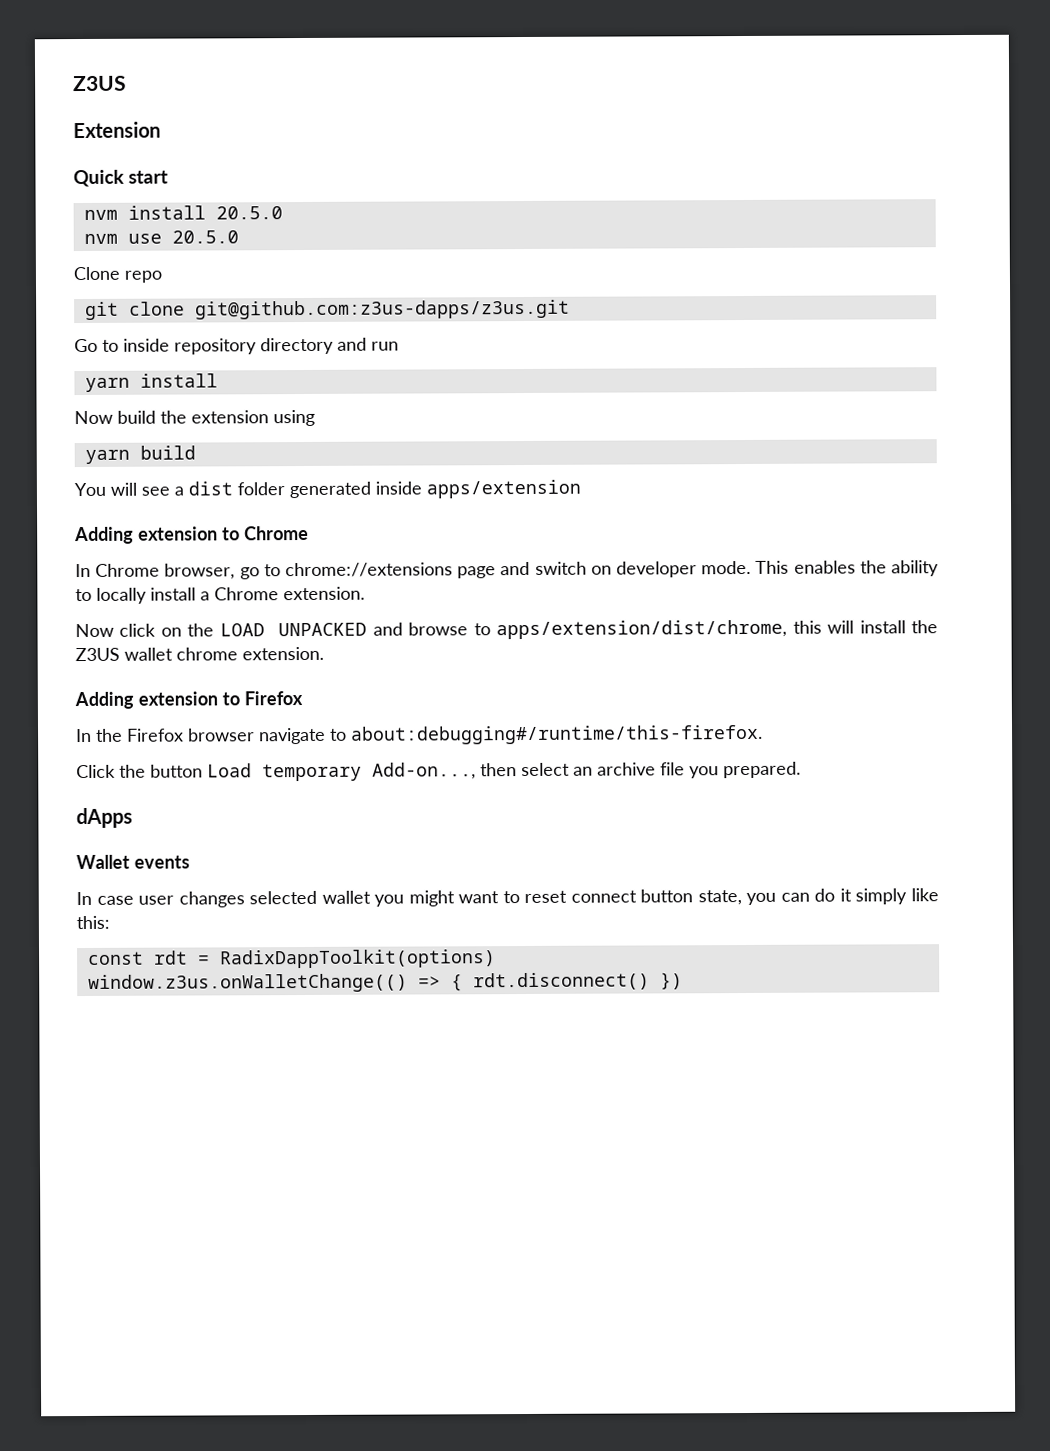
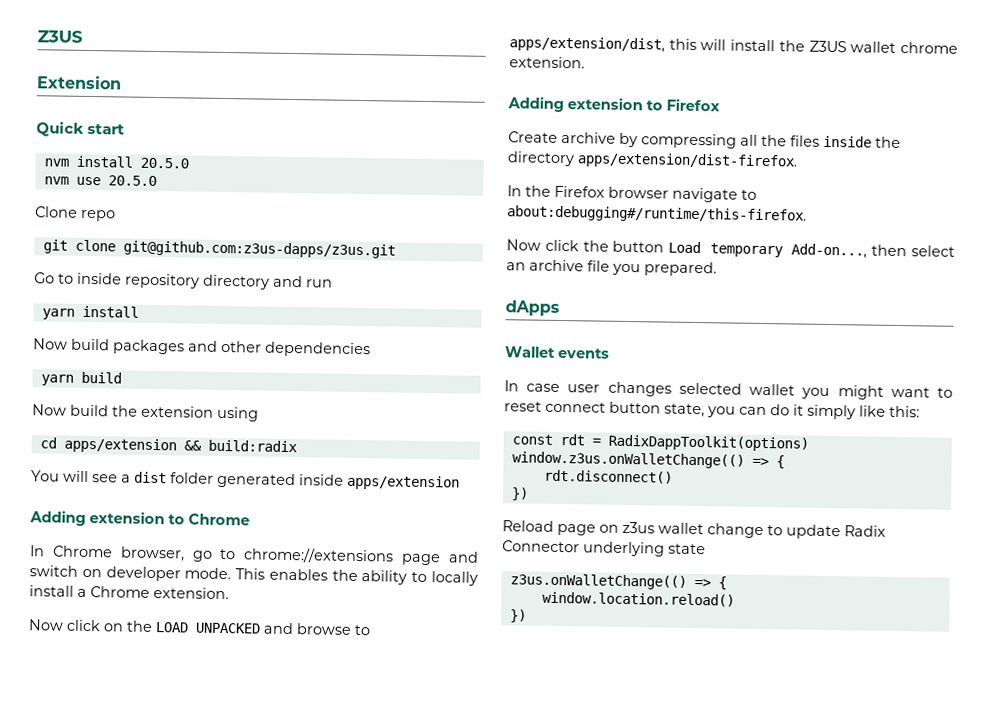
+ Now build packages and other dependencies
+ yarn build
- yarn build
+ cd apps/extension && build:radix
- Now click on the LOAD UNPACKED and browse to apps/extension/dist/chrome, this will install the Z3US wallet chrome extension.
+ Now click on the LOAD UNPACKED and browse to apps/extension/dist, this will install the Z3US wallet chrome extension.
+ Create archive by compressing all the files inside the directory apps/extension/dist-firefox.
- Click the button Load temporary Add-on..., then select an archive file you prepared.
+ Now click the button Load temporary Add-on..., then select an archive file you prepared.
- window.z3us.onWalletChange(() => { rdt.disconnect() })
+ window.z3us.onWalletChange(() => {
+ rdt.disconnect()
+ })
+ Reload page on z3us wallet change to update Radix Connector underlying state
+ z3us.onWalletChange(() => {
+ window.location.reload()
+ })

